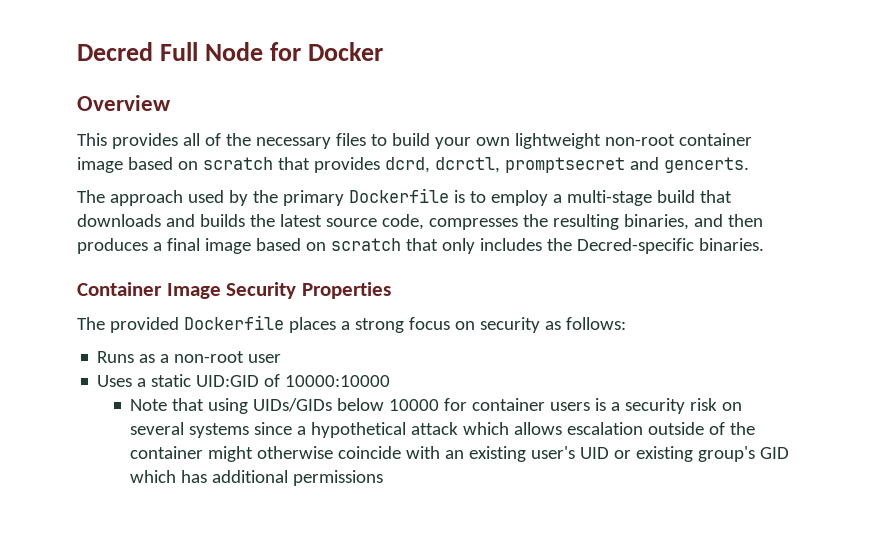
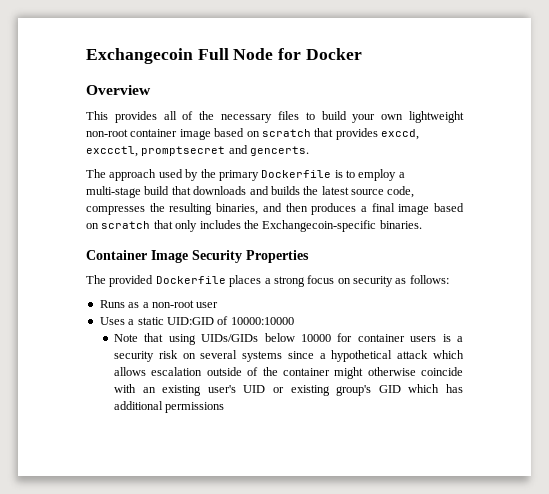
- Decred Full Node for Docker
+ Exchangecoin Full Node for Docker
- This provides all of the necessary files to build your own lightweight non-root container image based on scratch that provides dcrd, dcrctl, promptsecret and gencerts.
+ This provides all of the necessary files to build your own lightweight non-root container image based on scratch that provides exccd, exccctl, promptsecret and gencerts.
- The approach used by the primary Dockerfile is to employ a multi-stage build that downloads and builds the latest source code, compresses the resulting binaries, and then produces a final image based on scratch that only includes the Decred-specific binaries.
+ The approach used by the primary Dockerfile is to employ a multi-stage build that downloads and builds the latest source code, compresses the resulting binaries, and then produces a final image based on scratch that only includes the Exchangecoin-specific binaries.

